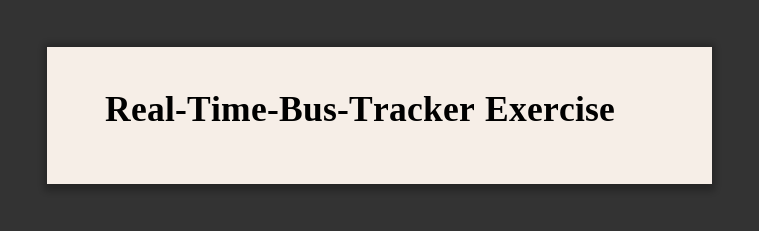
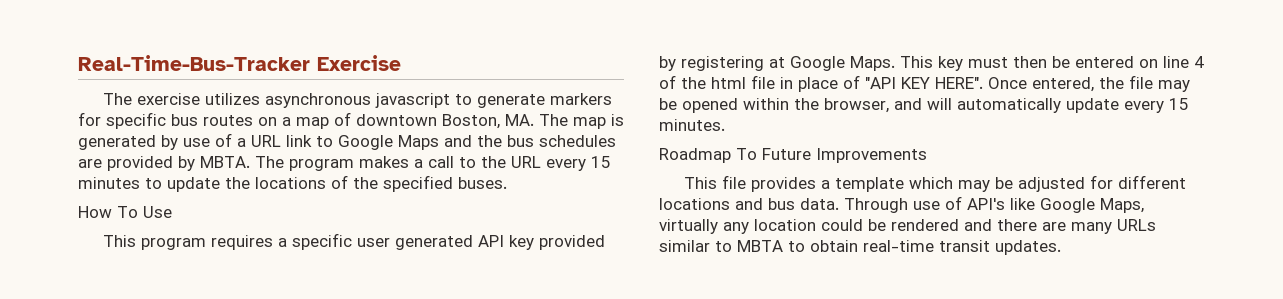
+ The exercise utilizes asynchronous javascript to generate markers for specific bus routes on a map of downtown Boston, MA. The map is generated by use of a URL link to Google Maps and the bus schedules are provided by MBTA. The program makes a call to the URL every 15 minutes to update the locations of the specified buses.
+ How To Use
+ This program requires a specific user generated API key provided by registering at Google Maps. This key must then be entered on line 4 of the html file in place of "API KEY HERE". Once entered, the file may be opened within the browser, and will automatically update every 15 minutes.
+ Roadmap To Future Improvements
+ This file provides a template which may be adjusted for different locations and bus data. Through use of API's like Google Maps, virtually any location could be rendered and there are many URLs similar to MBTA to obtain real-time transit updates.

